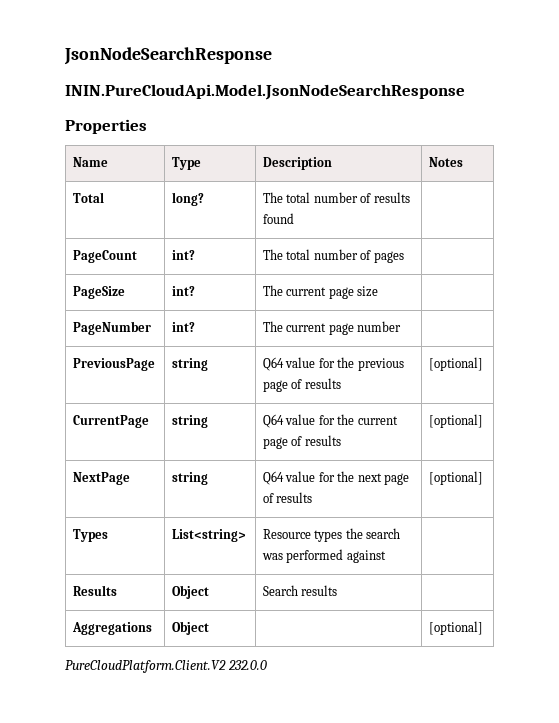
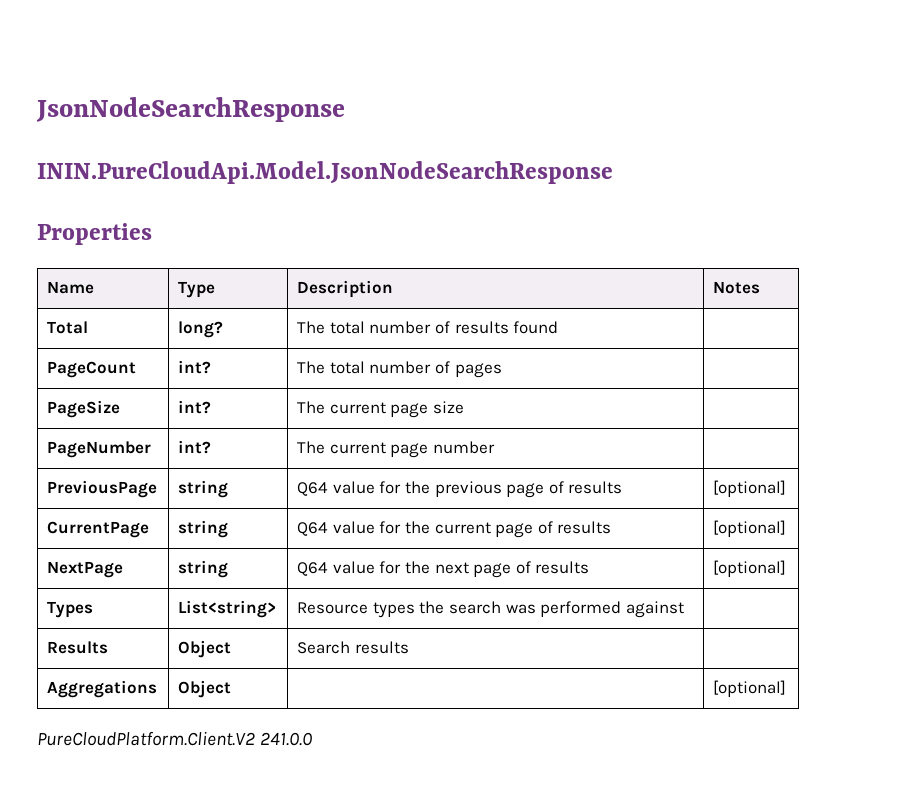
- PureCloudPlatform.Client.V2 232.0.0
+ PureCloudPlatform.Client.V2 241.0.0

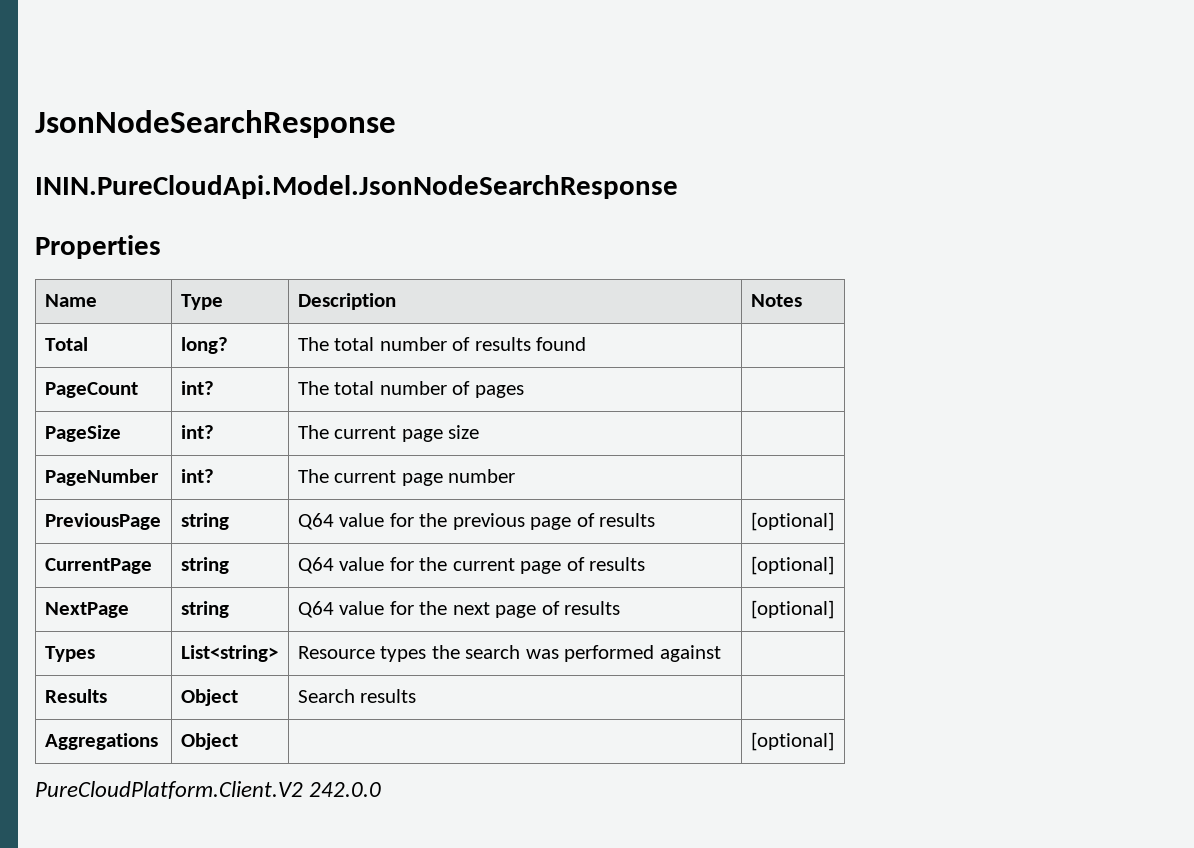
- PureCloudPlatform.Client.V2 241.0.0
+ PureCloudPlatform.Client.V2 242.0.0

